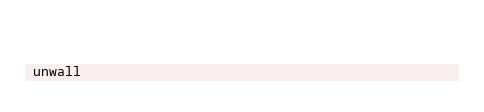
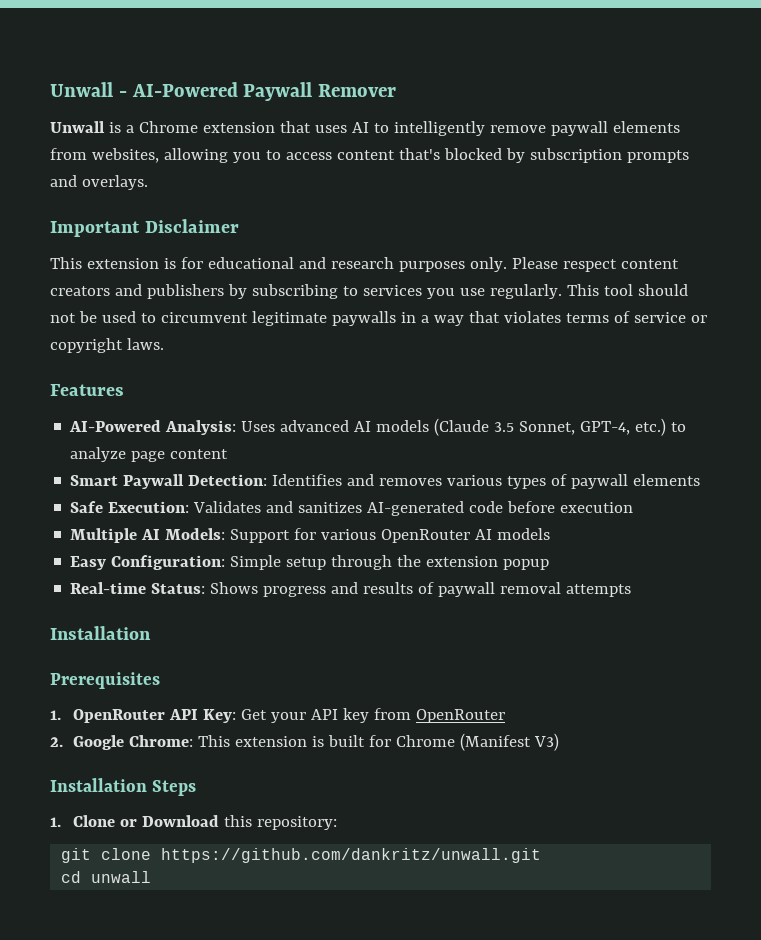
- unwall
+ Unwall - AI-Powered Paywall Remover
+ Unwall is a Chrome extension that uses AI to intelligently remove paywall elements from websites, allowing you to access content that's blocked by subscription prompts and overlays.
+ Important Disclaimer
+ This extension is for educational and research purposes only. Please respect content creators and publishers by subscribing to services you use regularly. This tool should not be used to circumvent legitimate paywalls in a way that violates terms of service or copyright laws.
+ Features
+ AI-Powered Analysis: Uses advanced AI models (Claude 3.5 Sonnet, GPT-4, etc.) to analyze page content
+ Smart Paywall Detection: Identifies and removes various types of paywall elements
+ Safe Execution: Validates and sanitizes AI-generated code before execution
+ Multiple AI Models: Support for various OpenRouter AI models
+ Easy Configuration: Simple setup through the extension popup
+ Real-time Status: Shows progress and results of paywall removal attempts
+ Installation
+ Prerequisites
+ 1. OpenRouter API Key: Get your API key from OpenRouter
+ 2. Google Chrome: This extension is built for Chrome (Manifest V3)
+ Installation Steps
+ 1. Clone or Download this repository:
+ git clone https://github.com/dankritz/unwall.git
+ cd unwall

